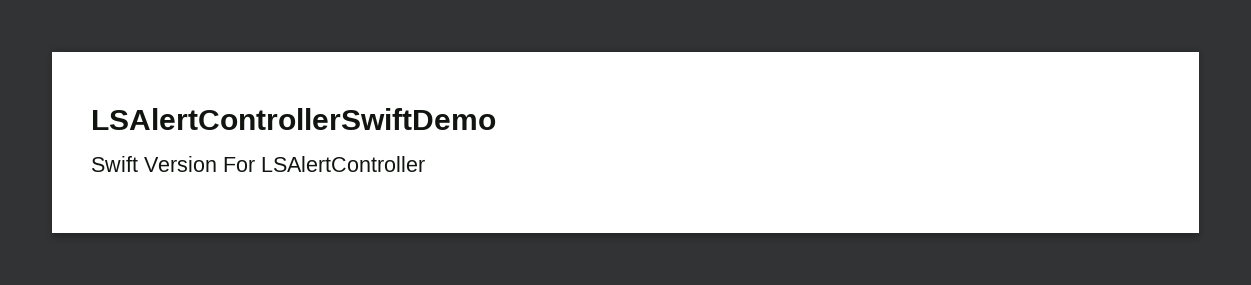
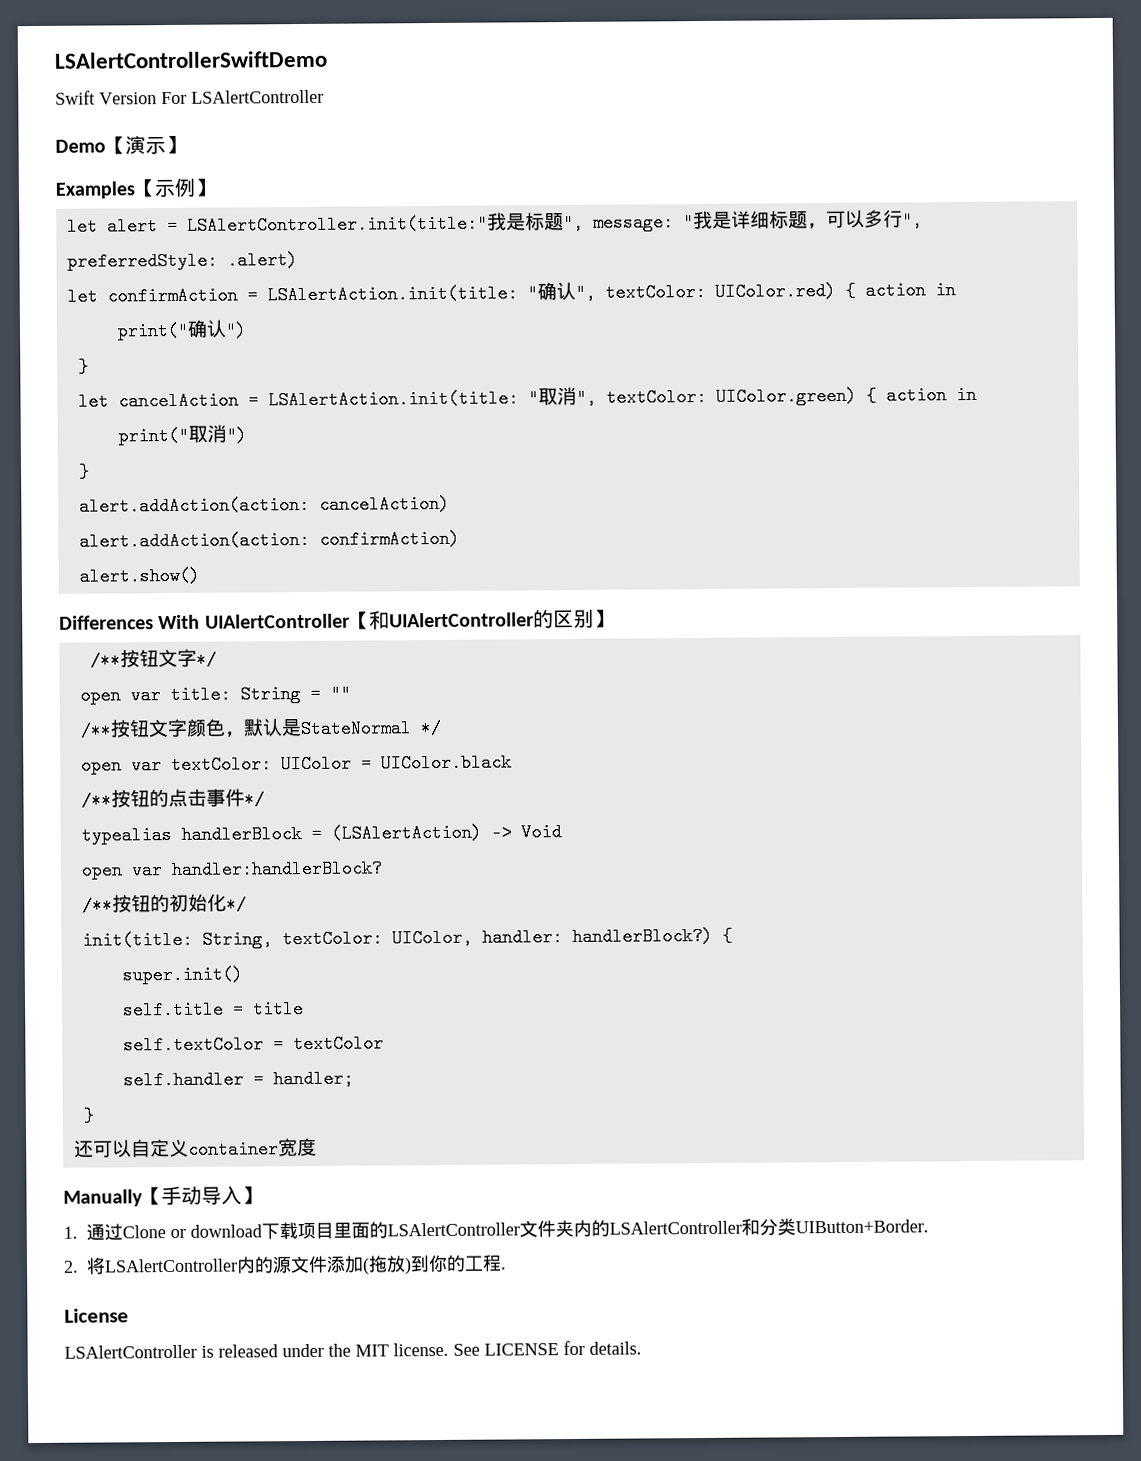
+ Demo【演示】
+ Examples【示例】
+ let alert = LSAlertController.init(title:"我是标题", message: "我是详细标题，可以多行", preferredStyle: .alert)
+ let confirmAction = LSAlertAction.init(title: "确认", textColor: UIColor.red) { action in
+ print("确认")
+ }
+ let cancelAction = LSAlertAction.init(title: "取消", textColor: UIColor.green) { action in
+ print("取消")
+ }
+ alert.addAction(action: cancelAction)
+ alert.addAction(action: confirmAction)
+ alert.show()
+ Differences With UIAlertController【和UIAlertController的区别】
+ /**按钮文字*/
+ open var title: String = ""
+ /**按钮文字颜色，默认是StateNormal */
+ open var textColor: UIColor = UIColor.black
+ /**按钮的点击事件*/
+ typealias handlerBlock = (LSAlertAction) -> Void
+ open var handler:handlerBlock?
+ /**按钮的初始化*/
+ init(title: String, textColor: UIColor, handler: handlerBlock?) {
+ super.init()
+ self.title = title
+ self.textColor = textColor
+ self.handler = handler;
+ }
+ 还可以自定义container宽度
+ Manually【手动导入】
+ 1.通过Clone or download下载项目里面的LSAlertController文件夹内的LSAlertController和分类UIButton+Border.
+ 2.将LSAlertController内的源文件添加(拖放)到你的工程.
+ License
+ LSAlertController is released under the MIT license. See LICENSE for details.

